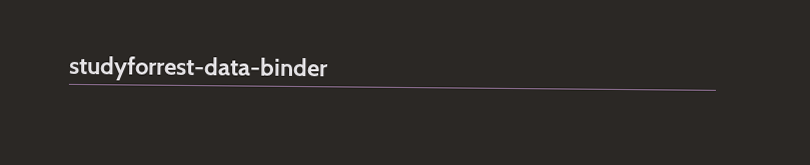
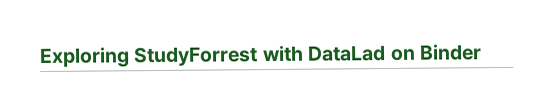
- studyforrest-data-binder
+ Exploring StudyForrest with DataLad on Binder

